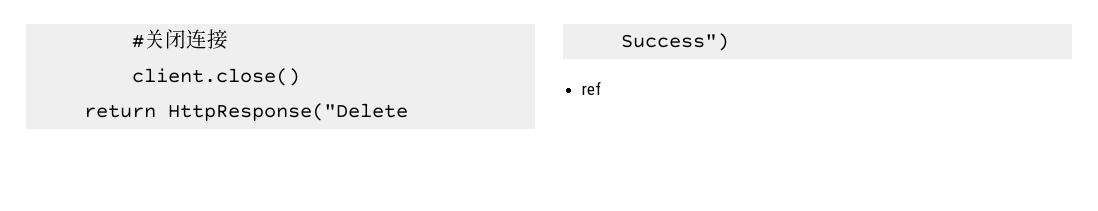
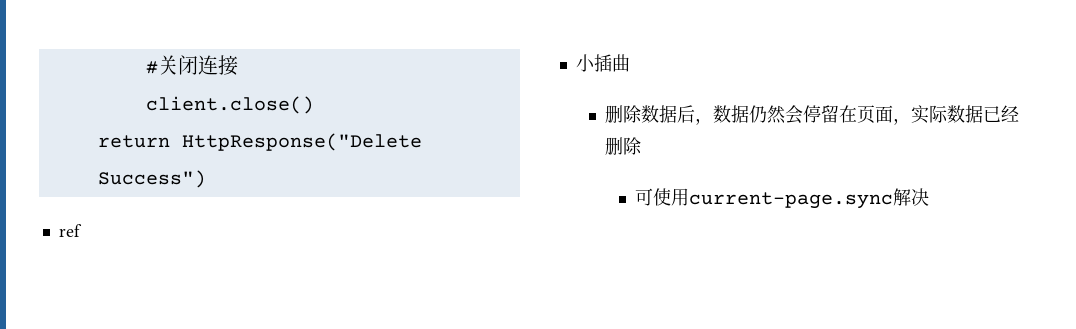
+ 小插曲
+ 删除数据后，数据仍然会停留在页面，实际数据已经删除
+ 可使用current-page.sync解决

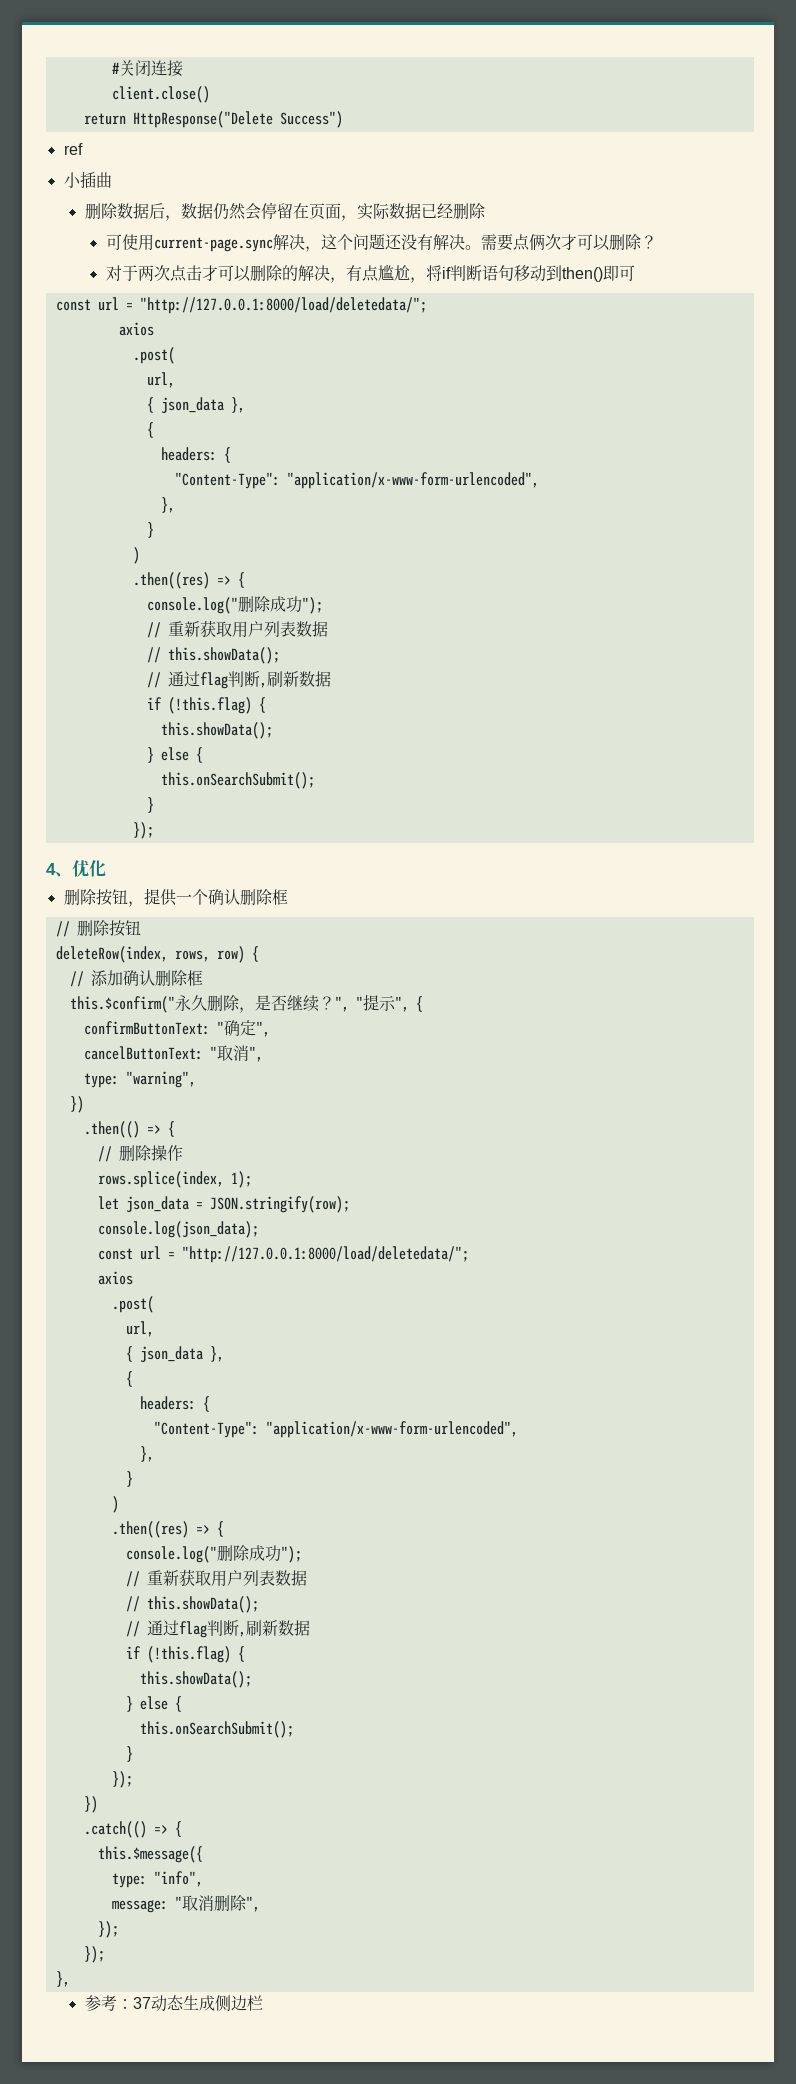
- 可使用current-page.sync解决
+ 可使用current-page.sync解决，这个问题还没有解决。需要点俩次才可以删除？
+ 对于两次点击才可以删除的解决，有点尴尬，将if判断语句移动到then()即可
+ const url = "http://127.0.0.1:8000/load/deletedata/";
+ axios
+ .post(
+ url,
+ { json_data },
+ {
+ headers: {
+ "Content-Type": "application/x-www-form-urlencoded",
+ },
+ }
+ )
+ .then((res) => {
+ console.log("删除成功");
+ // 重新获取用户列表数据
+ // this.showData();
+ // 通过flag判断,刷新数据
+ if (!this.flag) {
+ this.showData();
+ } else {
+ this.onSearchSubmit();
+ }
+ });
+ 4、优化
+ 删除按钮，提供一个确认删除框
+ // 删除按钮
+ deleteRow(index, rows, row) {
+ // 添加确认删除框
+ this.$confirm("永久删除，是否继续？", "提示", {
+ confirmButtonText: "确定",
+ cancelButtonText: "取消",
+ type: "warning",
+ })
+ .then(() => {
+ // 删除操作
+ rows.splice(index, 1);
+ let json_data = JSON.stringify(row);
+ console.log(json_data);
+ const url = "http://127.0.0.1:8000/load/deletedata/";
+ axios
+ .post(
+ url,
+ { json_data },
+ {
+ headers: {
+ "Content-Type": "application/x-www-form-urlencoded",
+ },
+ }
+ )
+ .then((res) => {
+ console.log("删除成功");
+ // 重新获取用户列表数据
+ // this.showData();
+ // 通过flag判断,刷新数据
+ if (!this.flag) {
+ this.showData();
+ } else {
+ this.onSearchSubmit();
+ }
+ });
+ })
+ .catch(() => {
+ this.$message({
+ type: "info",
+ message: "取消删除",
+ });
+ });
+ },
+ 参考：37动态生成侧边栏

